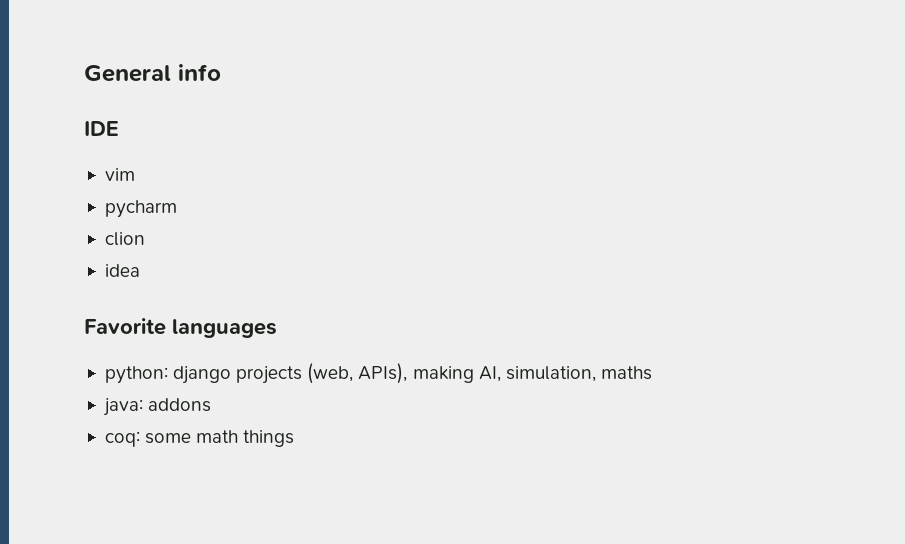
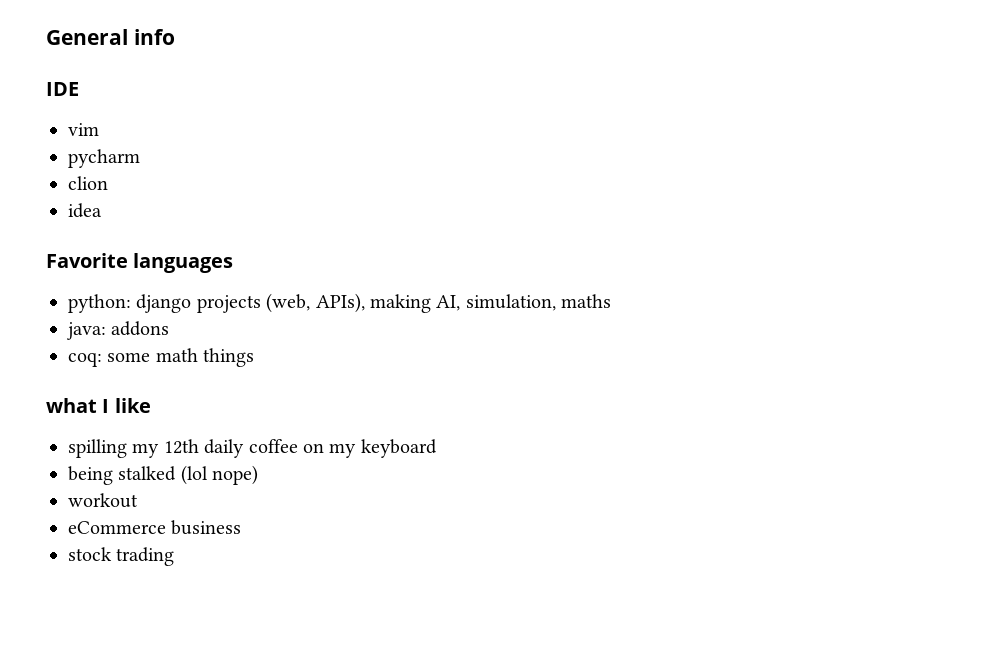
+ what I like
+ spilling my 12th daily coffee on my keyboard
+ being stalked (lol nope)
+ workout
+ eCommerce business
+ stock trading

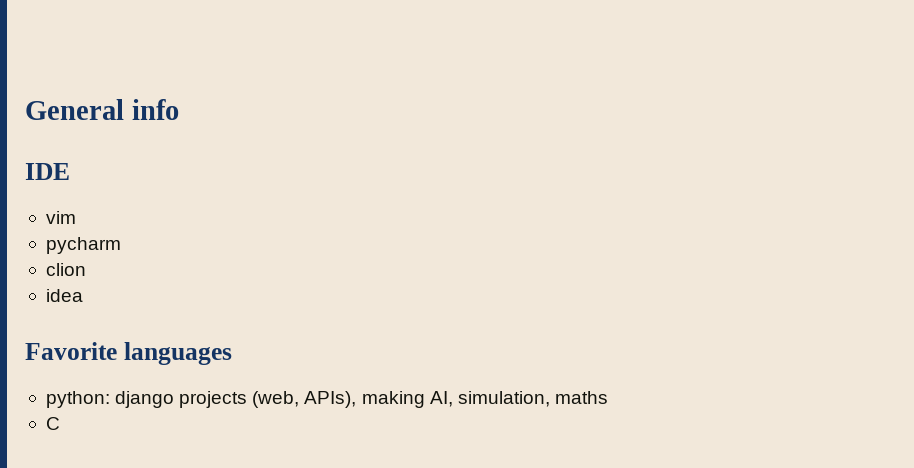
- java: addons
- coq: some math things
- what I like
- spilling my 12th daily coffee on my keyboard
- being stalked (lol nope)
- workout
- eCommerce business
- stock trading
+ C

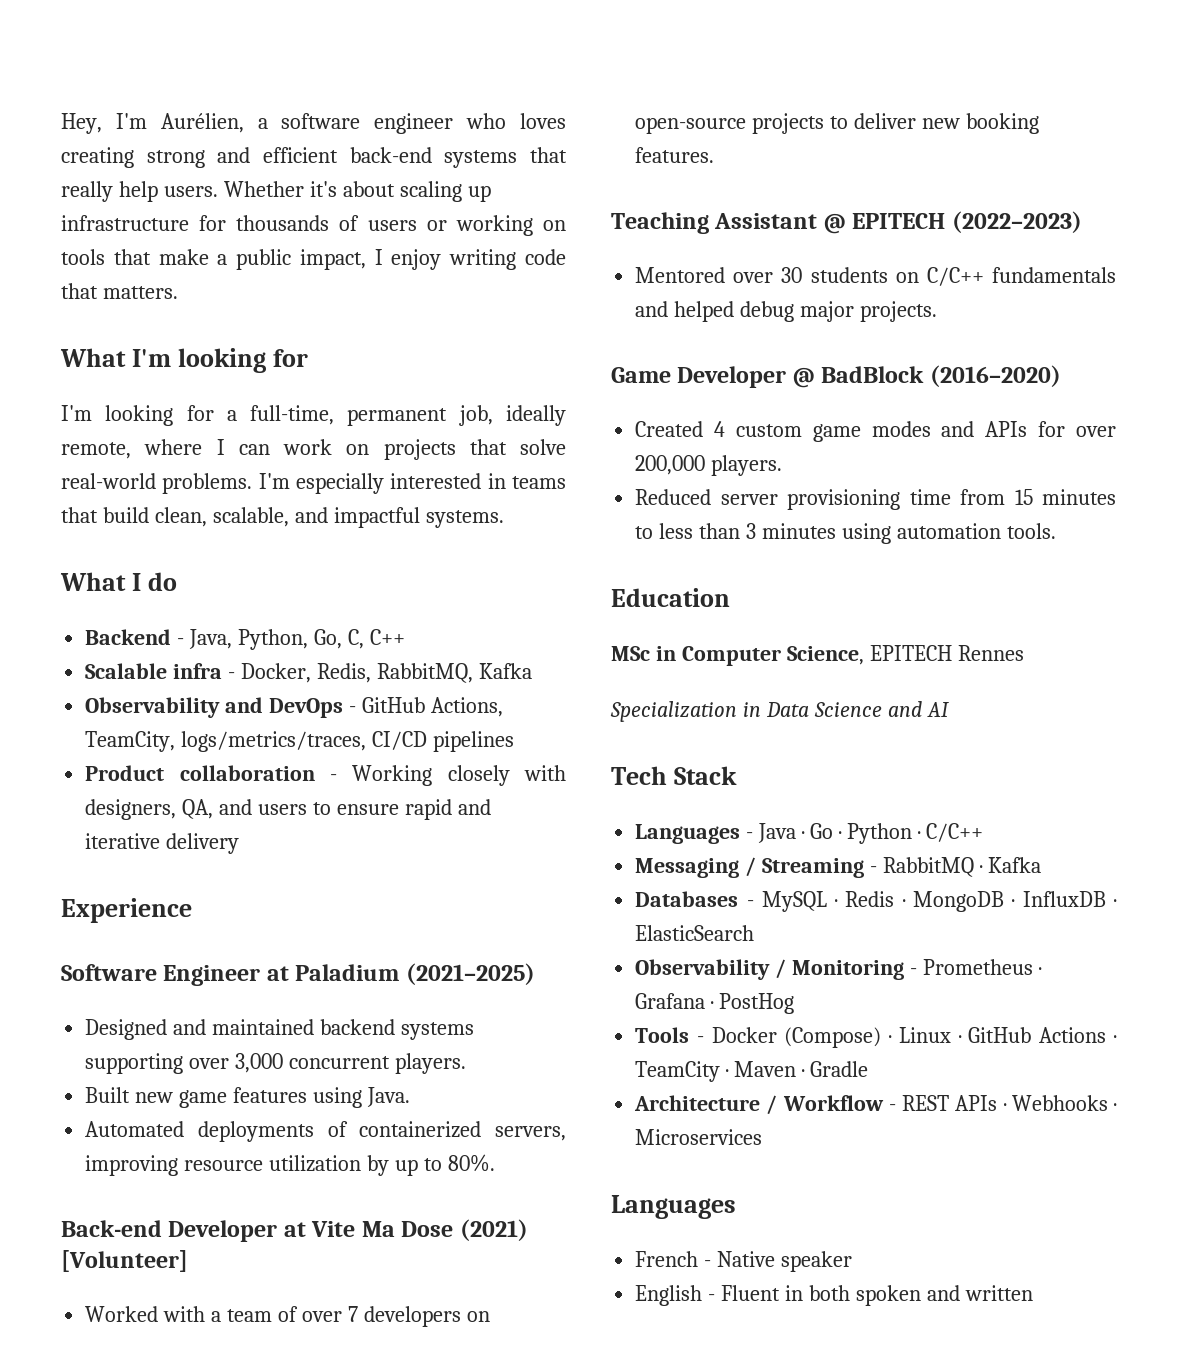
- General info
- IDE
- vim
- pycharm
- clion
- idea
- Favorite languages
- python: django projects (web, APIs), making AI, simulation, maths
- C
+ Hey, I'm Aurélien, a software engineer who loves creating strong and efficient back-end systems that really help users. Whether it's about scaling up infrastructure for thousands of users or working on tools that make a public impact, I enjoy writing code that matters.
+ What I'm looking for
+ I'm looking for a full-time, permanent job, ideally remote, where I can work on projects that solve real-world problems. I'm especially interested in teams that build clean, scalable, and impactful systems.
+ What I do
+ Backend - Java, Python, Go, C, C++
+ Scalable infra - Docker, Redis, RabbitMQ, Kafka
+ Observability and DevOps - GitHub Actions, TeamCity, logs/metrics/traces, CI/CD pipelines
+ Product collaboration - Working closely with designers, QA, and users to ensure rapid and iterative delivery
+ Experience
+ Software Engineer at Paladium (2021–2025)
+ Designed and maintained backend systems supporting over 3,000 concurrent players.
+ Built new game features using Java.
+ Automated deployments of containerized servers, improving resource utilization by up to 80%.
+ Back-end Developer at Vite Ma Dose (2021) [Volunteer]
+ Worked with a team of over 7 developers on open-source projects to deliver new booking features.
+ Teaching Assistant @ EPITECH (2022–2023)
+ Mentored over 30 students on C/C++ fundamentals and helped debug major projects.
+ Game Developer @ BadBlock (2016–2020)
+ Created 4 custom game modes and APIs for over 200,000 players.
+ Reduced server provisioning time from 15 minutes to less than 3 minutes using automation tools.
+ Education
+ MSc in Computer Science, EPITECH Rennes
+ Specialization in Data Science and AI
+ Tech Stack
+ Languages - Java · Go · Python · C/C++
+ Messaging / Streaming - RabbitMQ · Kafka
+ Databases - MySQL · Redis · MongoDB · InfluxDB · ElasticSearch
+ Observability / Monitoring - Prometheus · Grafana · PostHog
+ Tools - Docker (Compose) · Linux · GitHub Actions · TeamCity · Maven · Gradle
+ Architecture / Workflow - REST APIs · Webhooks · Microservices
+ Languages
+ French - Native speaker
+ English - Fluent in both spoken and written

